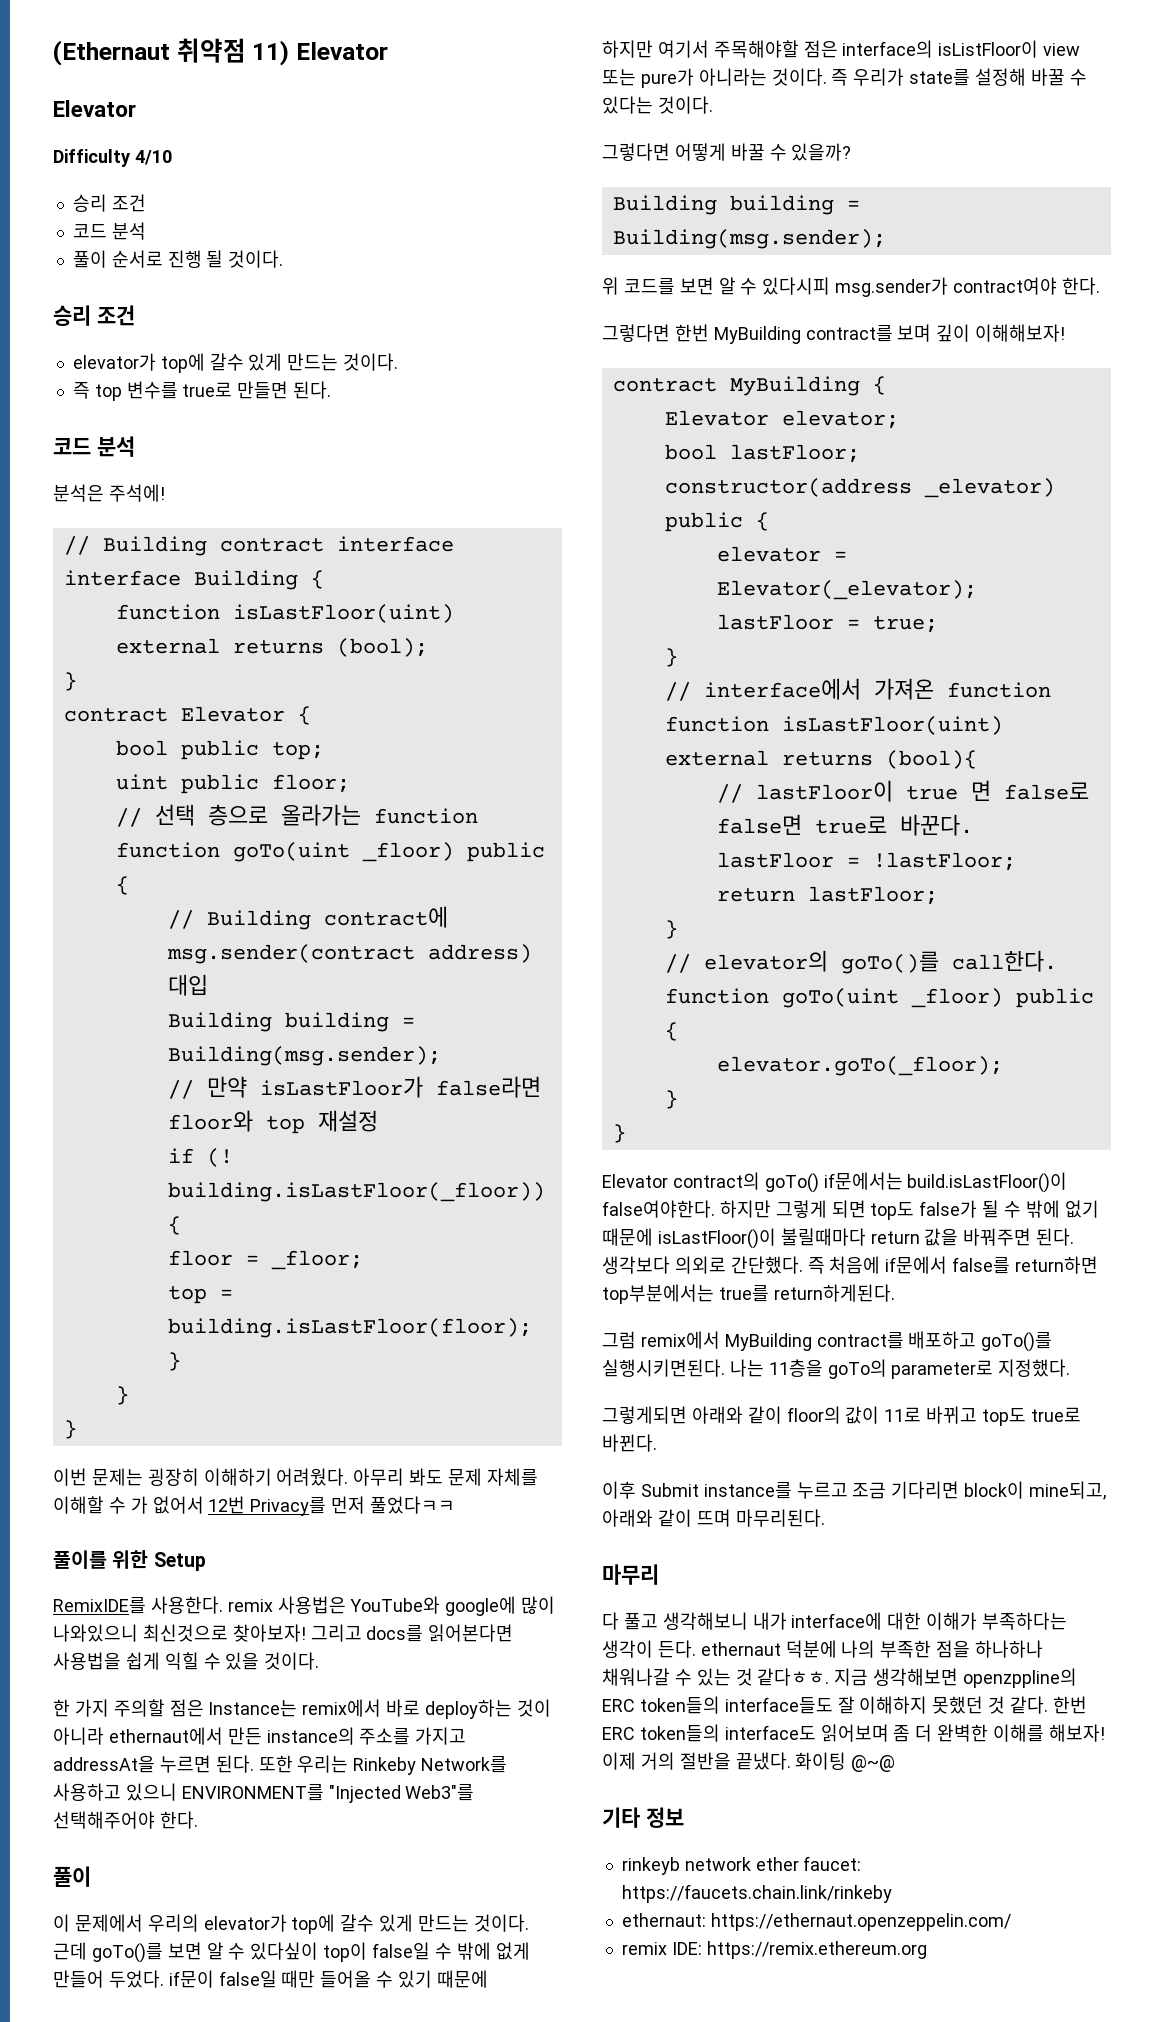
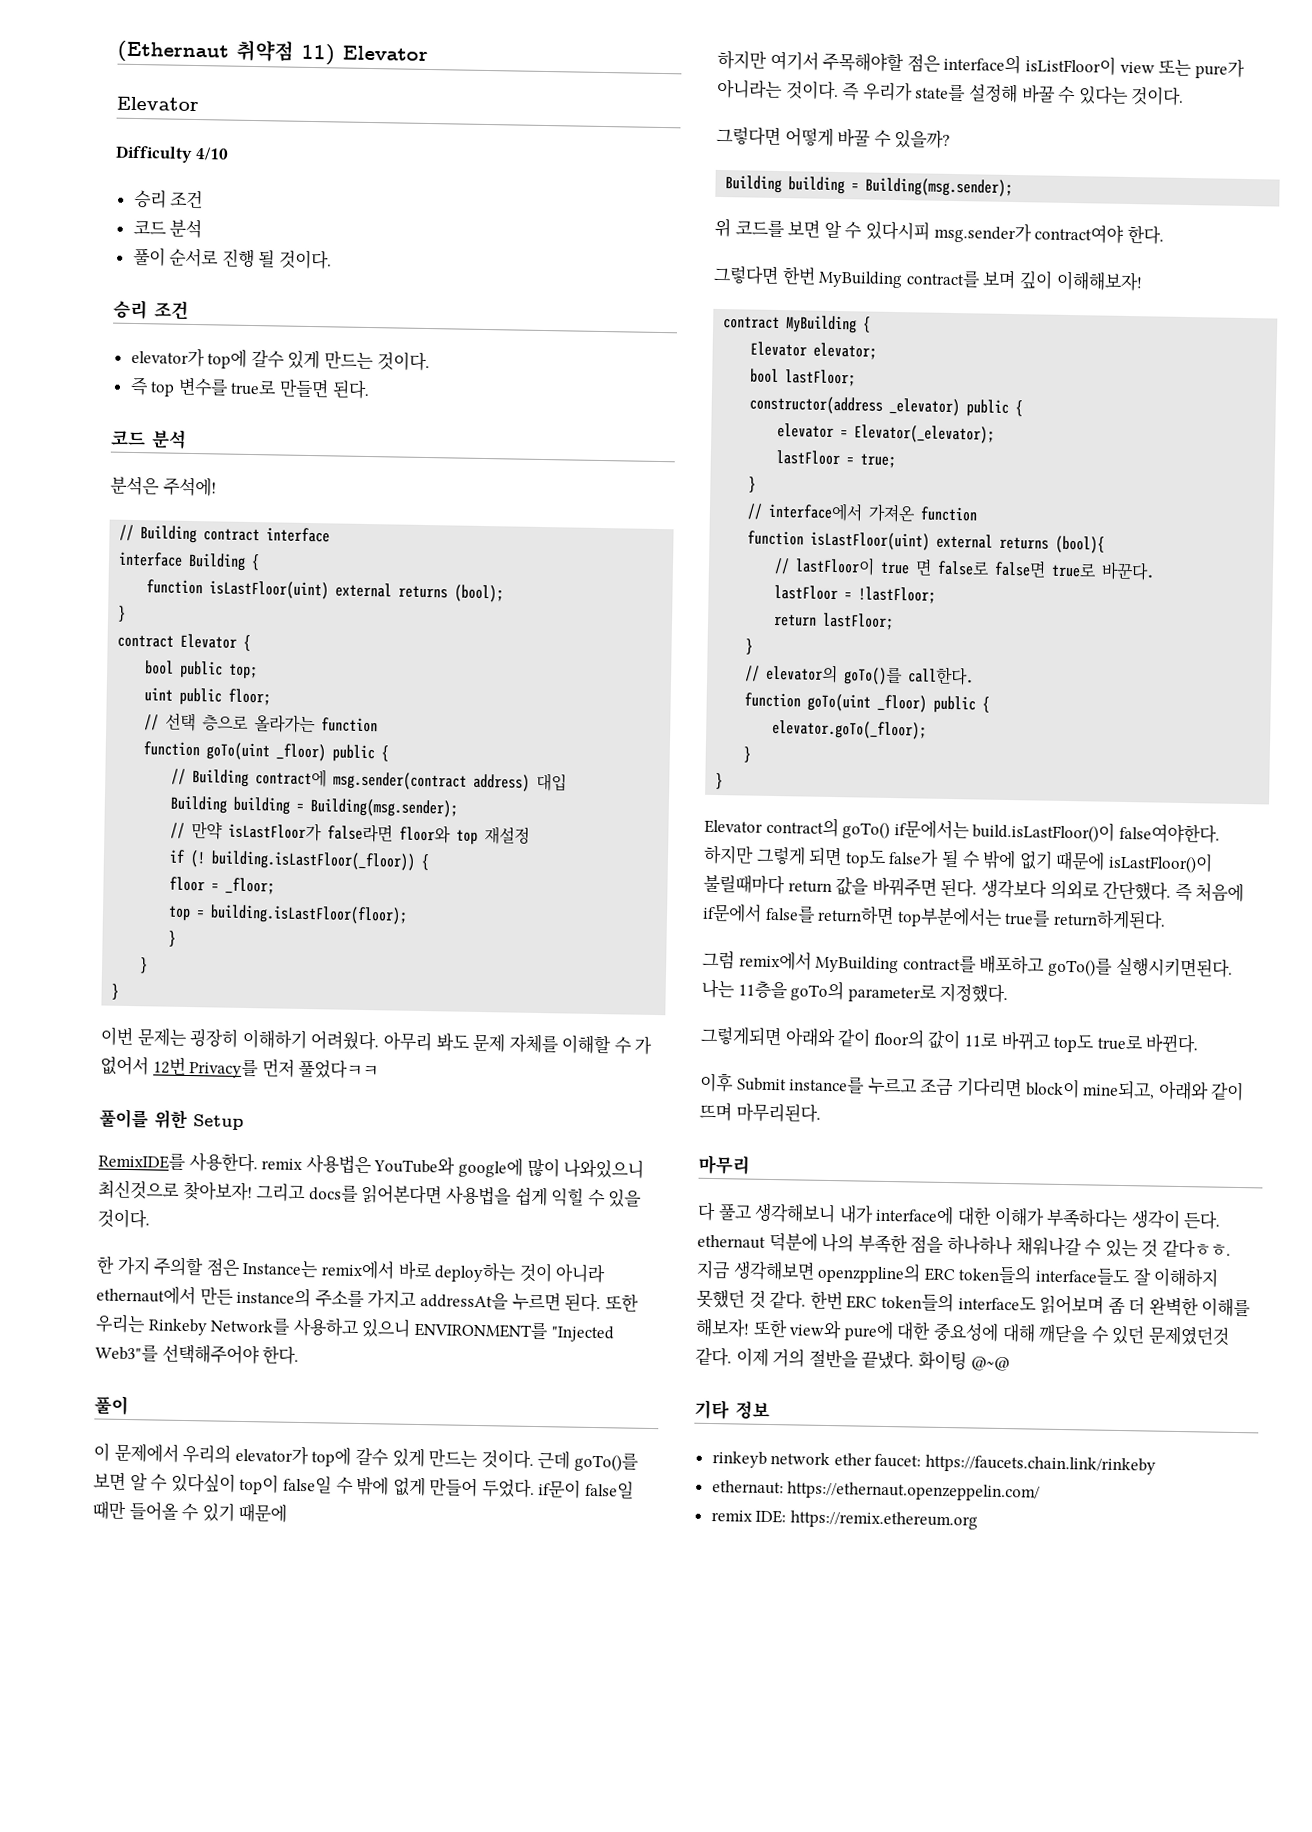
+ 또한 view와 pure에 대한 중요성에 대해 깨닫을 수 있던 문제였던것 같다.

